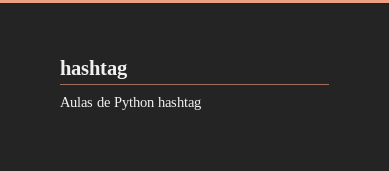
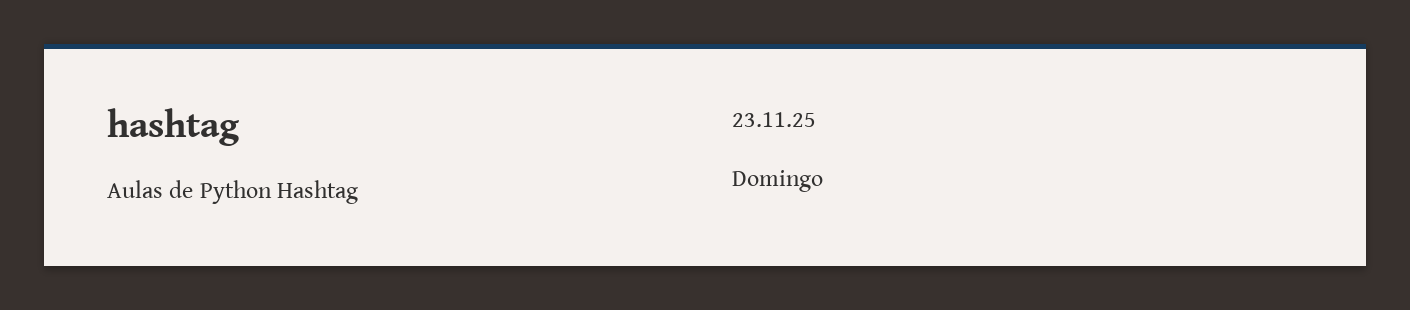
- Aulas de Python hashtag
+ Aulas de Python Hashtag
+ 23.11.25
+ Domingo

